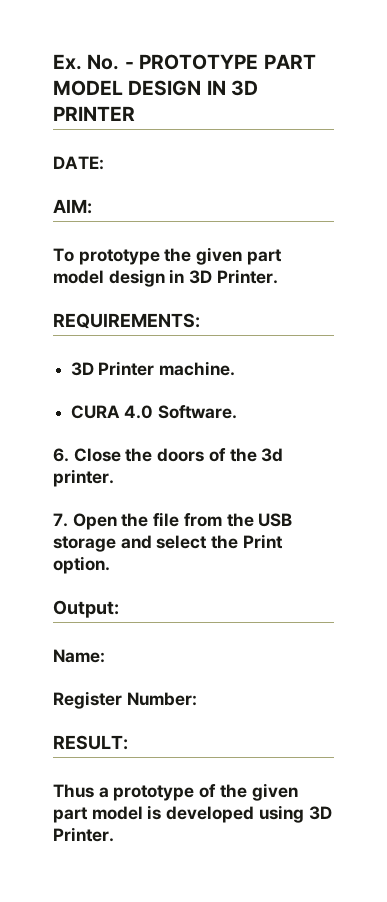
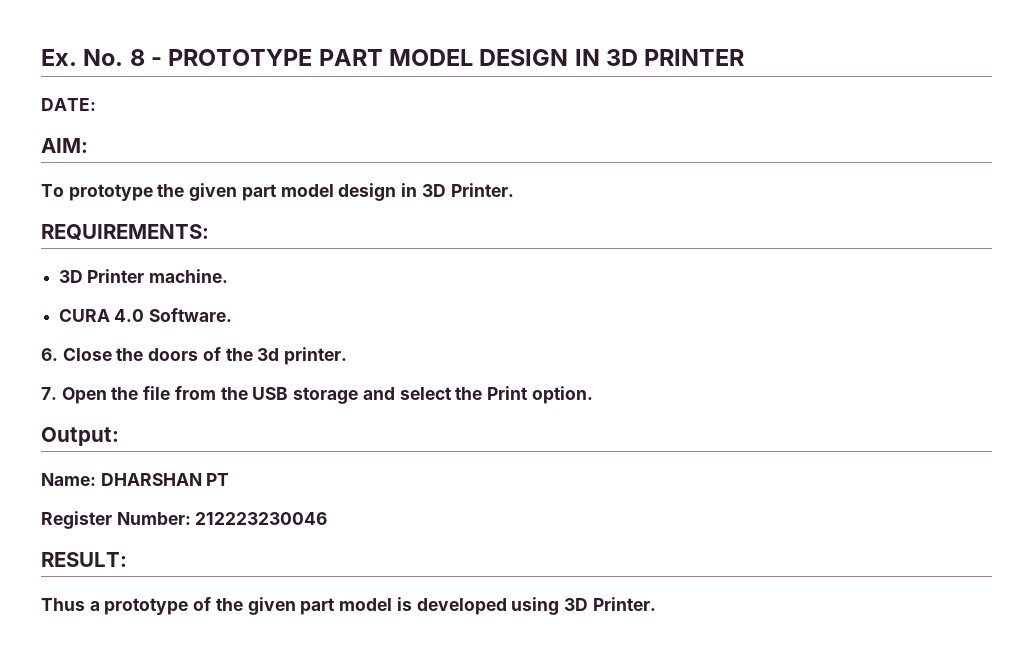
- Ex. No. - PROTOTYPE PART MODEL DESIGN IN 3D PRINTER
+ Ex. No. 8 - PROTOTYPE PART MODEL DESIGN IN 3D PRINTER
- Name:
+ Name: DHARSHAN PT
- Register Number:
+ Register Number: 212223230046

